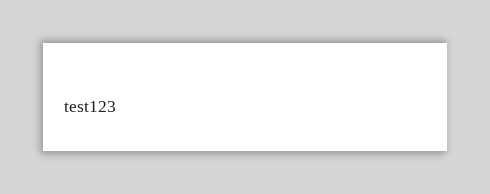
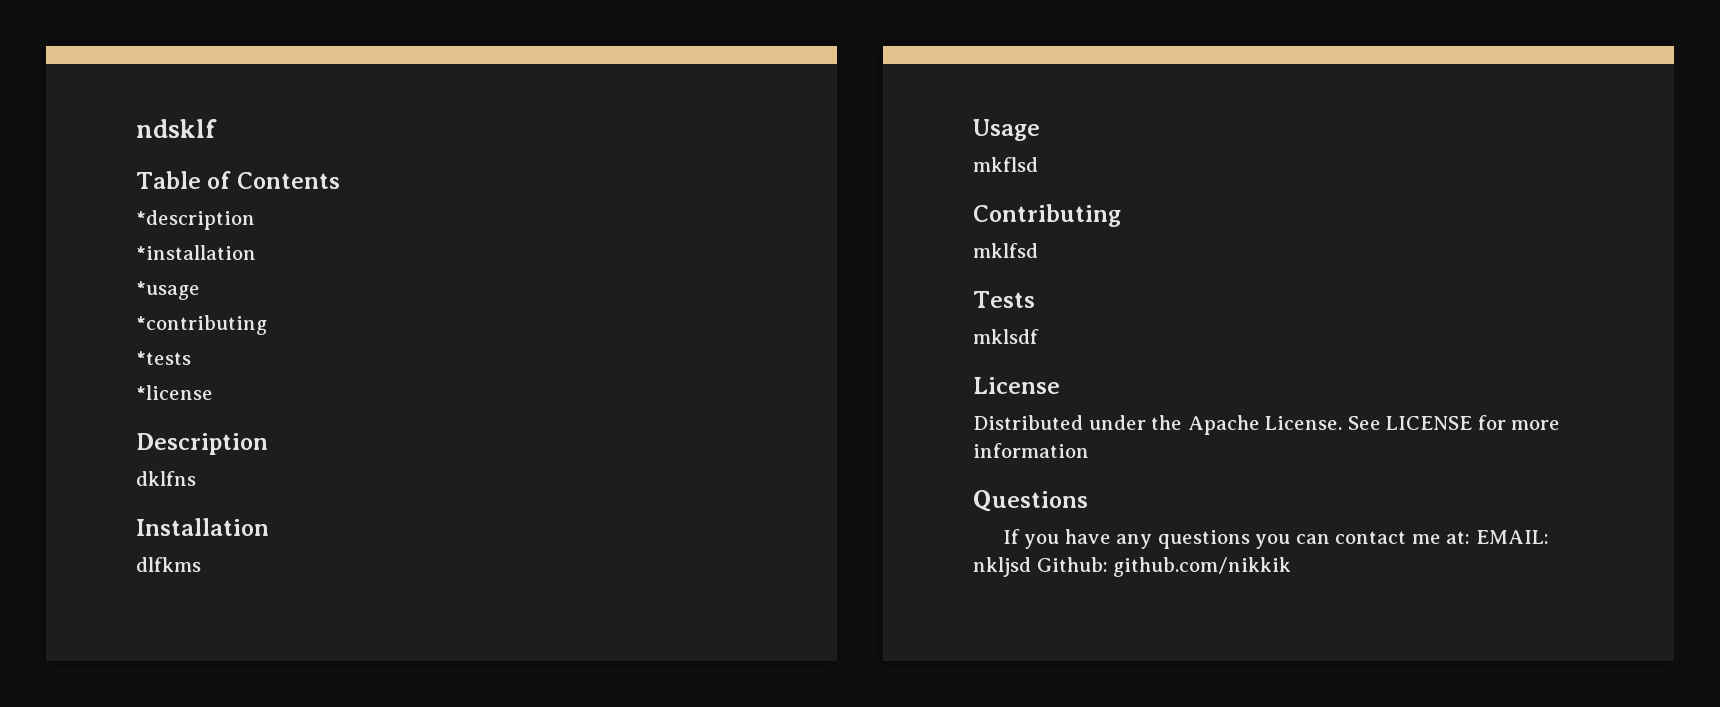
- test123
+ ndsklf
+ Table of Contents
+ *description
+ *installation
+ *usage
+ *contributing
+ *tests
+ *license
+ Description
+ dklfns
+ Installation
+ dlfkms
+ Usage
+ mkflsd
+ Contributing
+ mklfsd
+ Tests
+ mklsdf
+ License
+ Distributed under the Apache License. See LICENSE for more information
+ Questions
+ If you have any questions you can contact me at: EMAIL: nkljsd Github: github.com/nikkik

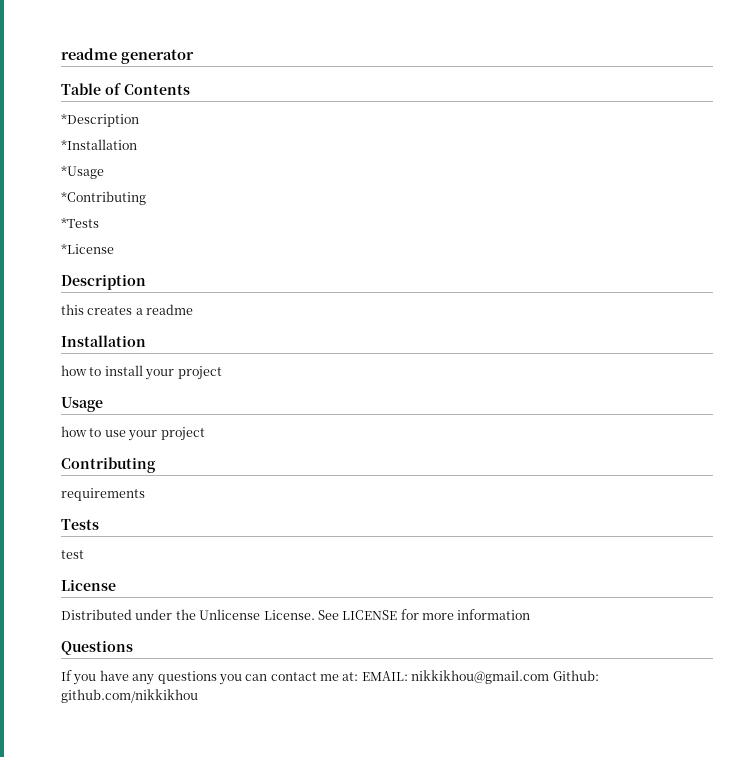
- ndsklf
+ readme generator
- *description
- *installation
- *usage
- *contributing
- *tests
- *license
+ *Description
+ *Installation
+ *Usage
+ *Contributing
+ *Tests
+ *License
  Description
- dklfns
+ this creates a readme
  Installation
- dlfkms
+ how to install your project
  Usage
- mkflsd
+ how to use your project
- mklfsd
+ requirements
- mklsdf
+ test
- Distributed under the Apache License.
+ Distributed under the Unlicense License.
- If you have any questions you can contact me at: EMAIL: nkljsd Github: github.com/nikkik
+ If you have any questions you can contact me at: EMAIL: nikkikhou@gmail.com Github: github.com/nikkikhou

